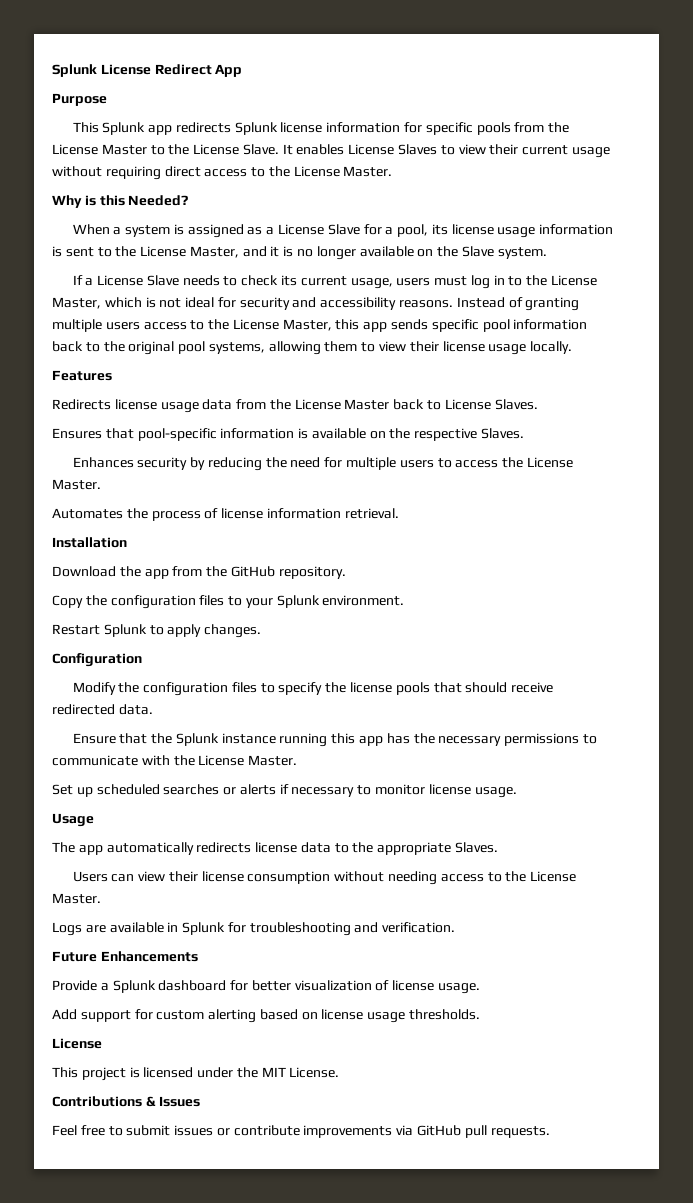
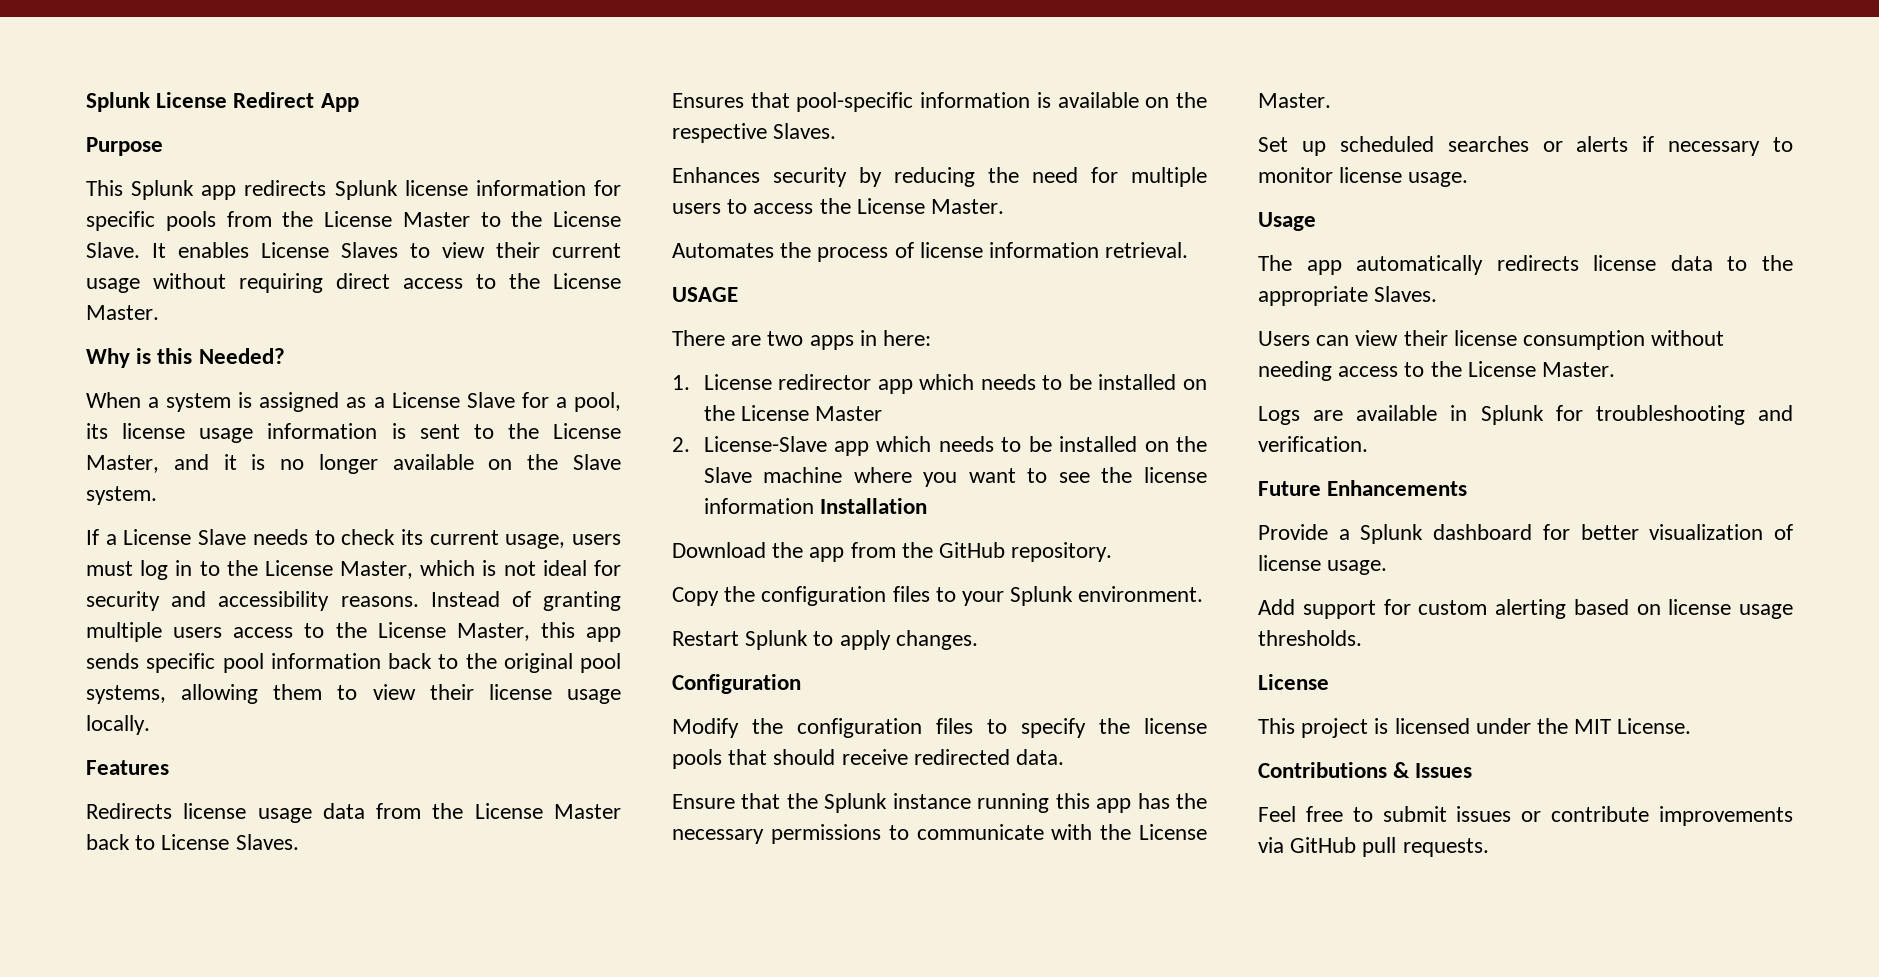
- Installation
+ USAGE
+ There are two apps in here:
+ 1. License redirector app which needs to be installed on the License Master
+ 2. License-Slave app which needs to be installed on the Slave machine where you want to see the license information Installation

